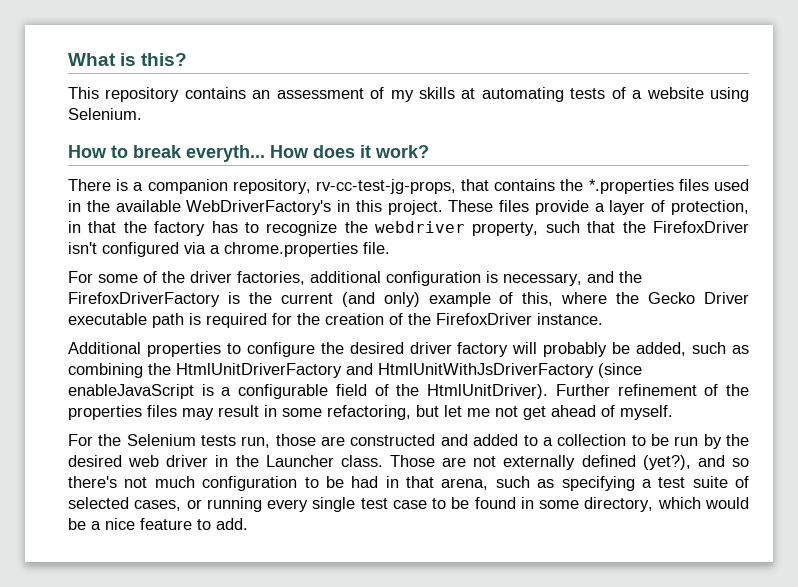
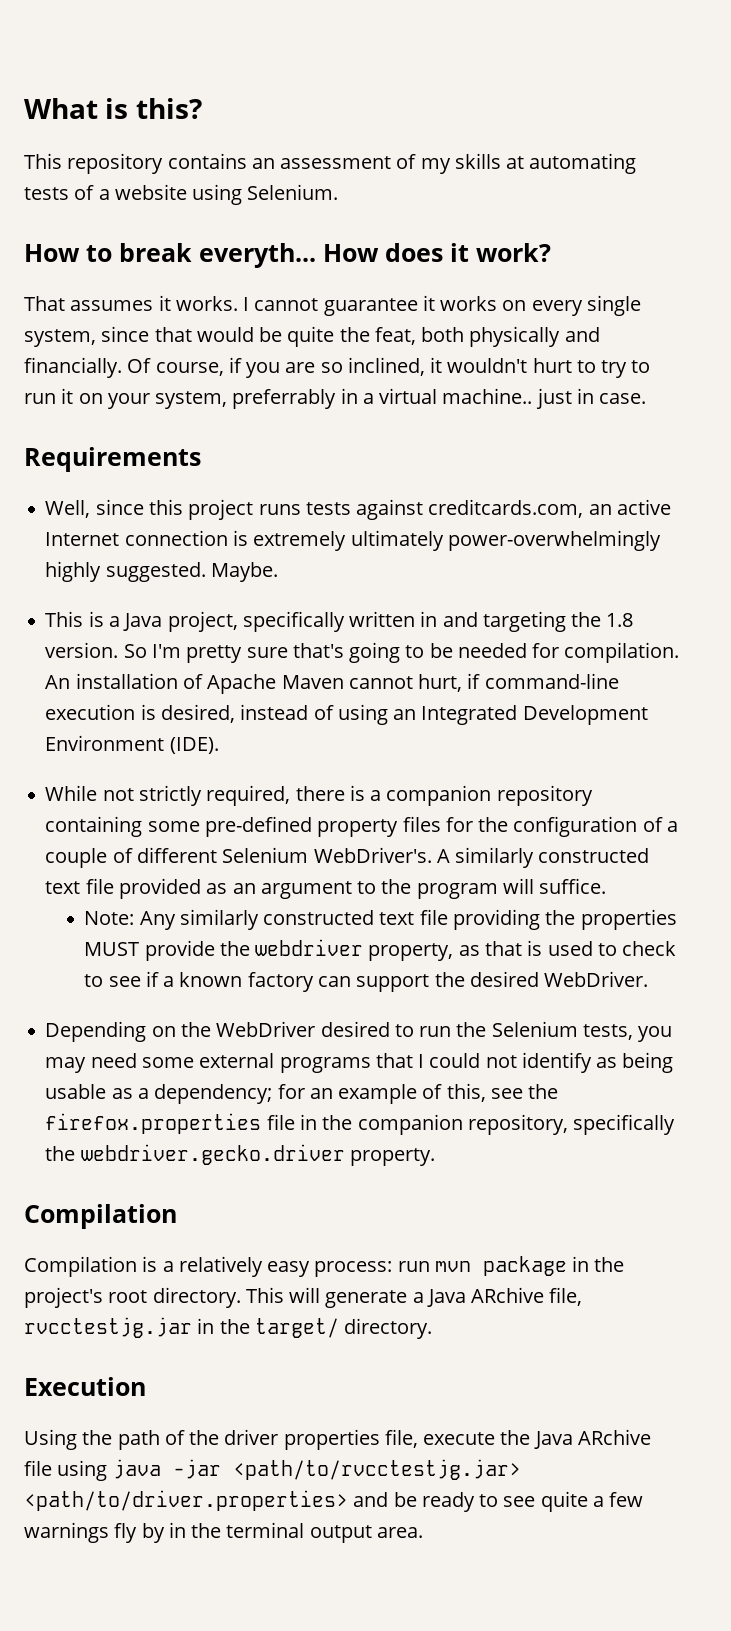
- There is a companion repository, rv-cc-test-jg-props, that contains the *.properties files used in the available WebDriverFactory's in this project. These files provide a layer of protection, in that the factory has to recognize the webdriver property, such that the FirefoxDriver isn't configured via a chrome.properties file.
- For some of the driver factories, additional configuration is necessary, and the FirefoxDriverFactory is the current (and only) example of this, where the Gecko Driver executable path is required for the creation of the FirefoxDriver instance.
- Additional properties to configure the desired driver factory will probably be added, such as combining the HtmlUnitDriverFactory and HtmlUnitWithJsDriverFactory (since enableJavaScript is a configurable field of the HtmlUnitDriver). Further refinement of the properties files may result in some refactoring, but let me not get ahead of myself.
- For the Selenium tests run, those are constructed and added to a collection to be run by the desired web driver in the Launcher class. Those are not externally defined (yet?), and so there's not much configuration to be had in that arena, such as specifying a test suite of selected cases, or running every single test case to be found in some directory, which would be a nice feature to add.
+ That assumes it works. I cannot guarantee it works on every single system, since that would be quite the feat, both physically and financially. Of course, if you are so inclined, it wouldn't hurt to try to run it on your system, preferrably in a virtual machine.. just in case.
+ Requirements
+ Well, since this project runs tests against creditcards.com, an active Internet connection is extremely ultimately power-overwhelmingly highly suggested. Maybe.
+ This is a Java project, specifically written in and targeting the 1.8 version. So I'm pretty sure that's going to be needed for compilation. An installation of Apache Maven cannot hurt, if command-line execution is desired, instead of using an Integrated Development Environment (IDE).
+ While not strictly required, there is a companion repository containing some pre-defined property files for the configuration of a couple of different Selenium WebDriver's. A similarly constructed text file provided as an argument to the program will suffice.
+ Note: Any similarly constructed text file providing the properties MUST provide the webdriver property, as that is used to check to see if a known factory can support the desired WebDriver.
+ Depending on the WebDriver desired to run the Selenium tests, you may need some external programs that I could not identify as being usable as a dependency; for an example of this, see the firefox.properties file in the companion repository, specifically the webdriver.gecko.driver property.
+ Compilation
+ Compilation is a relatively easy process: run mvn package in the project's root directory. This will generate a Java ARchive file, rvcctestjg.jar in the target/ directory.
+ Execution
+ Using the path of the driver properties file, execute the Java ARchive file using java -jar <path/to/rvcctestjg.jar> <path/to/driver.properties> and be ready to see quite a few warnings fly by in the terminal output area.

